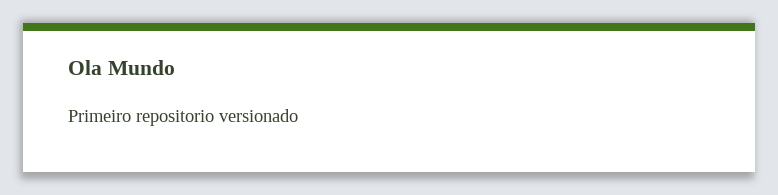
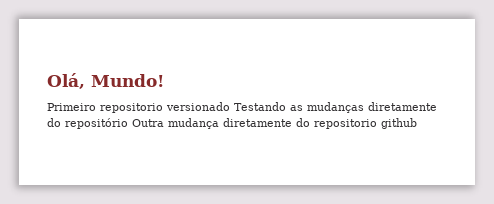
- Ola Mundo
+ Olá, Mundo!
- Primeiro repositorio versionado
+ Primeiro repositorio versionado Testando as mudanças diretamente do repositório Outra mudança diretamente do repositorio github

